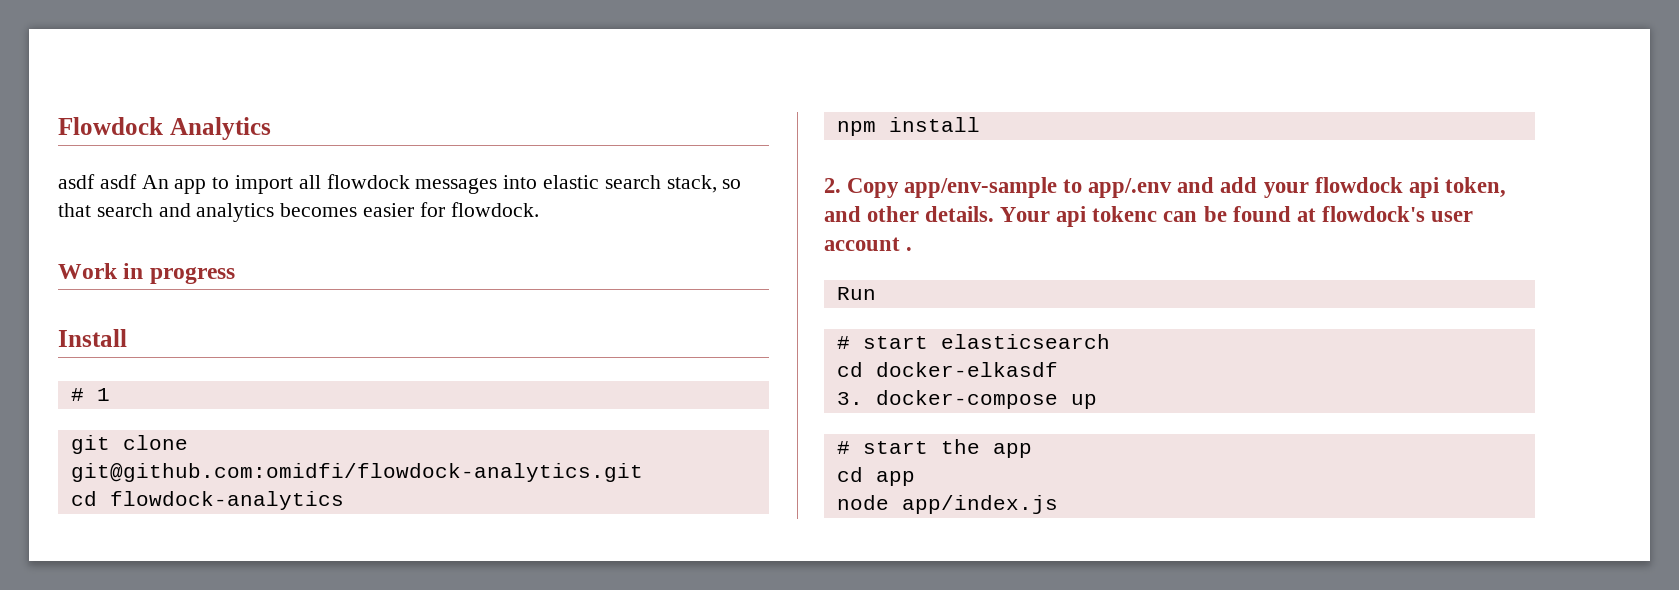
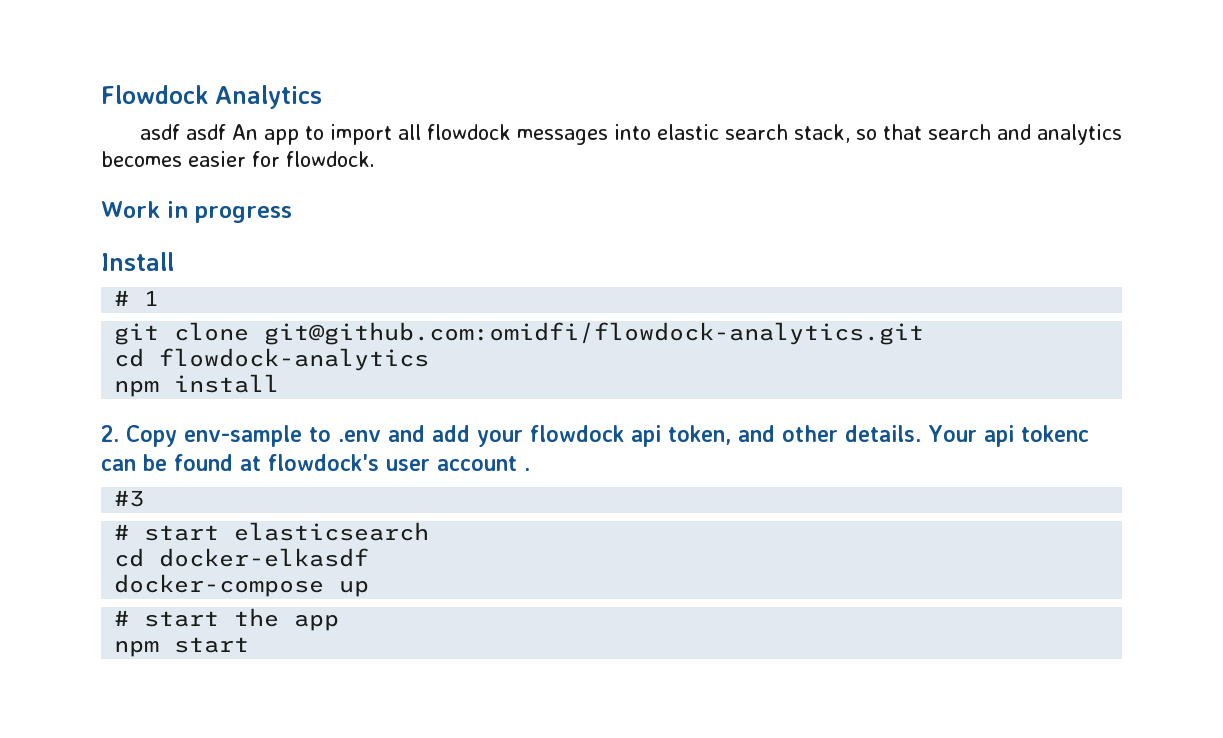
- 2. Copy app/env-sample to app/.env and add your flowdock api token, and other details.
+ 2. Copy env-sample to .env and add your flowdock api token, and other details.
- Run
+ #3
- 3. docker-compose up
+ docker-compose up
- cd app
- node app/index.js
+ npm start

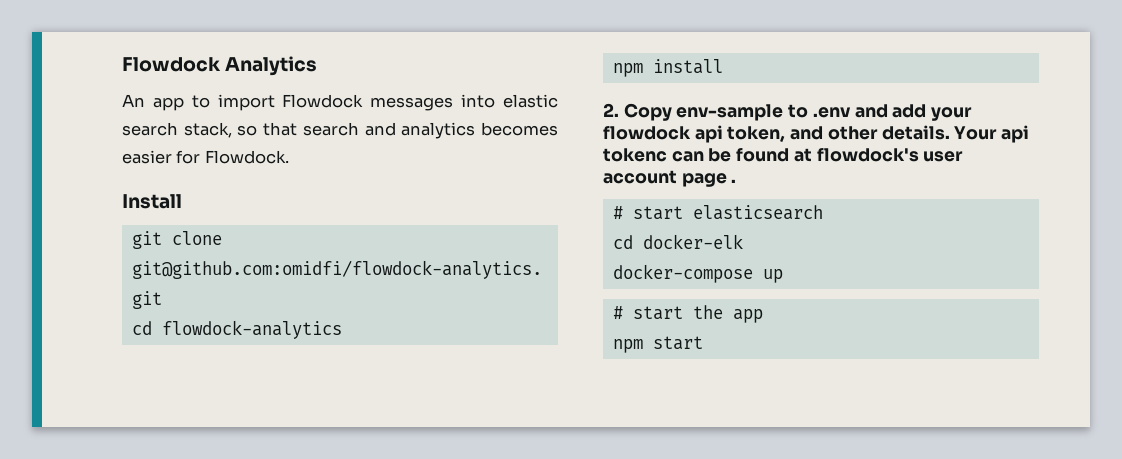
- asdf asdf An app to import all flowdock messages into elastic search stack, so that search and analytics becomes easier for flowdock.
- Work in progress
+ An app to import Flowdock messages into elastic search stack, so that search and analytics becomes easier for Flowdock.
- # 1
- Your api tokenc can be found at flowdock's user account .
+ Your api tokenc can be found at flowdock's user account page .
- #3
- cd docker-elkasdf
+ cd docker-elk

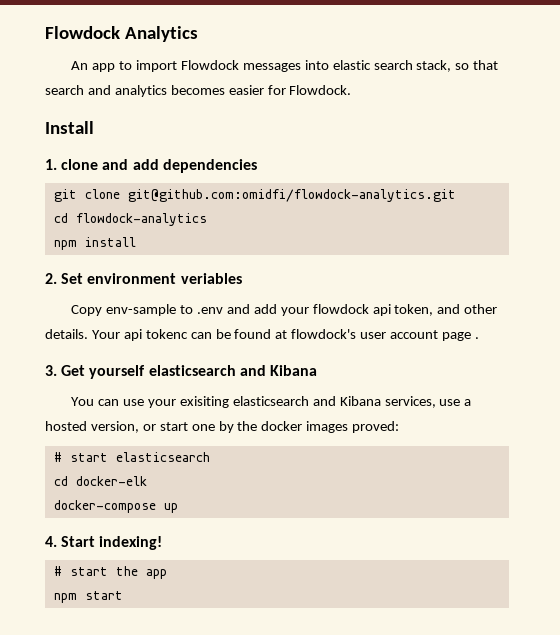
+ 1. clone and add dependencies
- 2. Copy env-sample to .env and add your flowdock api token, and other details.
+ 2. Set environment veriables
+ Copy env-sample to .env and add your flowdock api token, and other details.
+ 3. Get yourself elasticsearch and Kibana
+ You can use your exisiting elasticsearch and Kibana services, use a hosted version, or start one by the docker images proved:
+ 4. Start indexing!

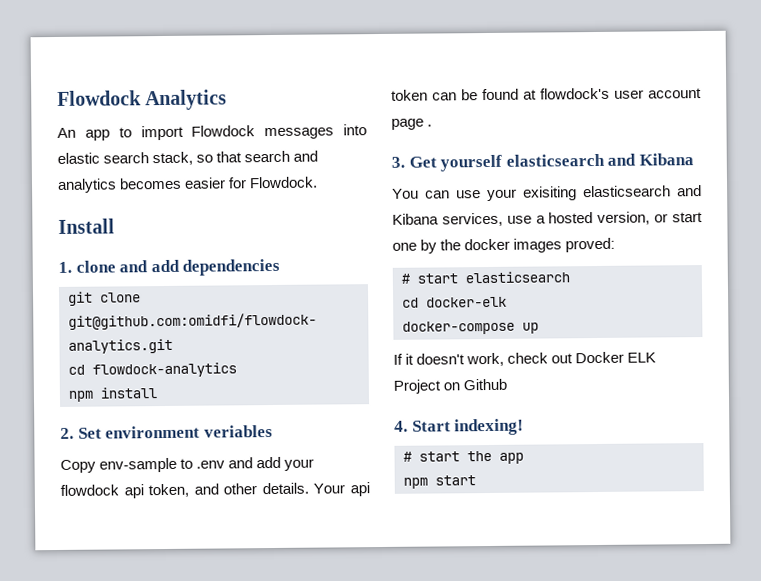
- Your api tokenc can be found at flowdock's user account page .
+ Your api token can be found at flowdock's user account page .
+ If it doesn't work, check out Docker ELK Project on Github

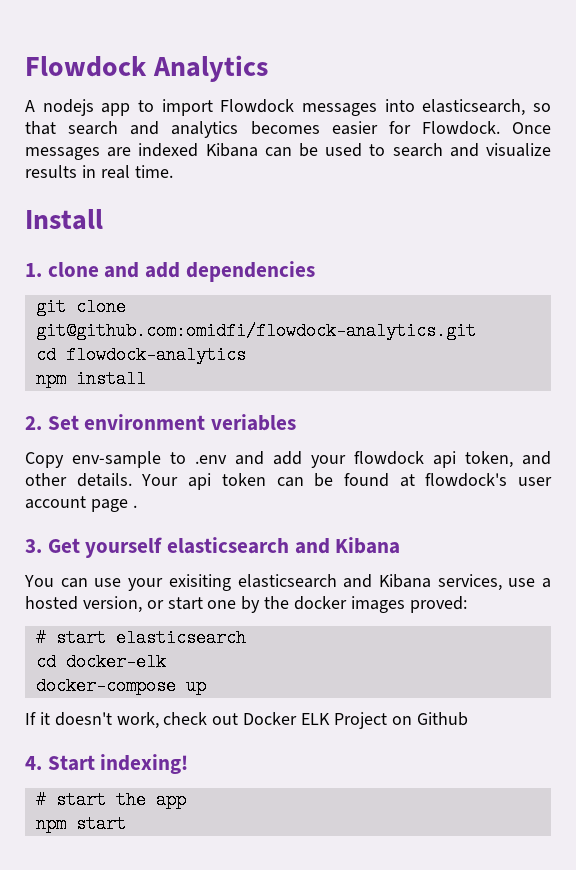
- An app to import Flowdock messages into elastic search stack, so that search and analytics becomes easier for Flowdock.
+ A nodejs app to import Flowdock messages into elasticsearch, so that search and analytics becomes easier for Flowdock. Once messages are indexed Kibana can be used to search and visualize results in real time.

